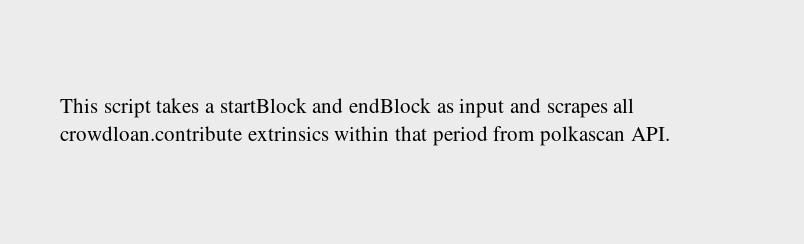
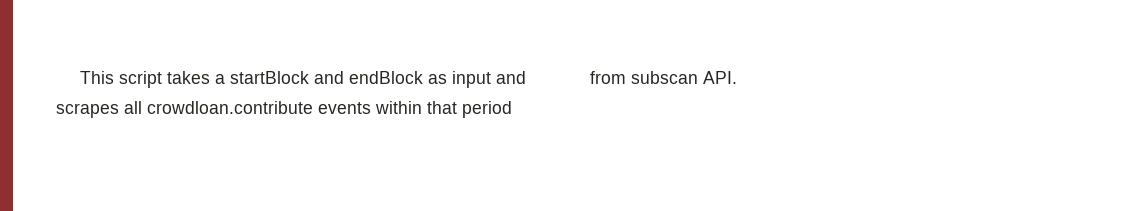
- This script takes a startBlock and endBlock as input and scrapes all crowdloan.contribute extrinsics within that period from polkascan API.
+ This script takes a startBlock and endBlock as input and scrapes all crowdloan.contribute events within that period from subscan API.

